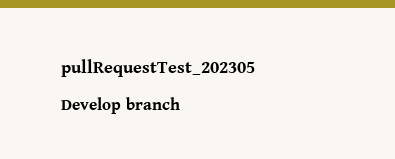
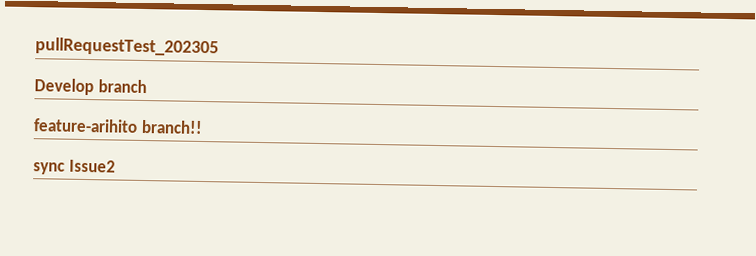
+ feature-arihito branch!!
+ sync Issue2

